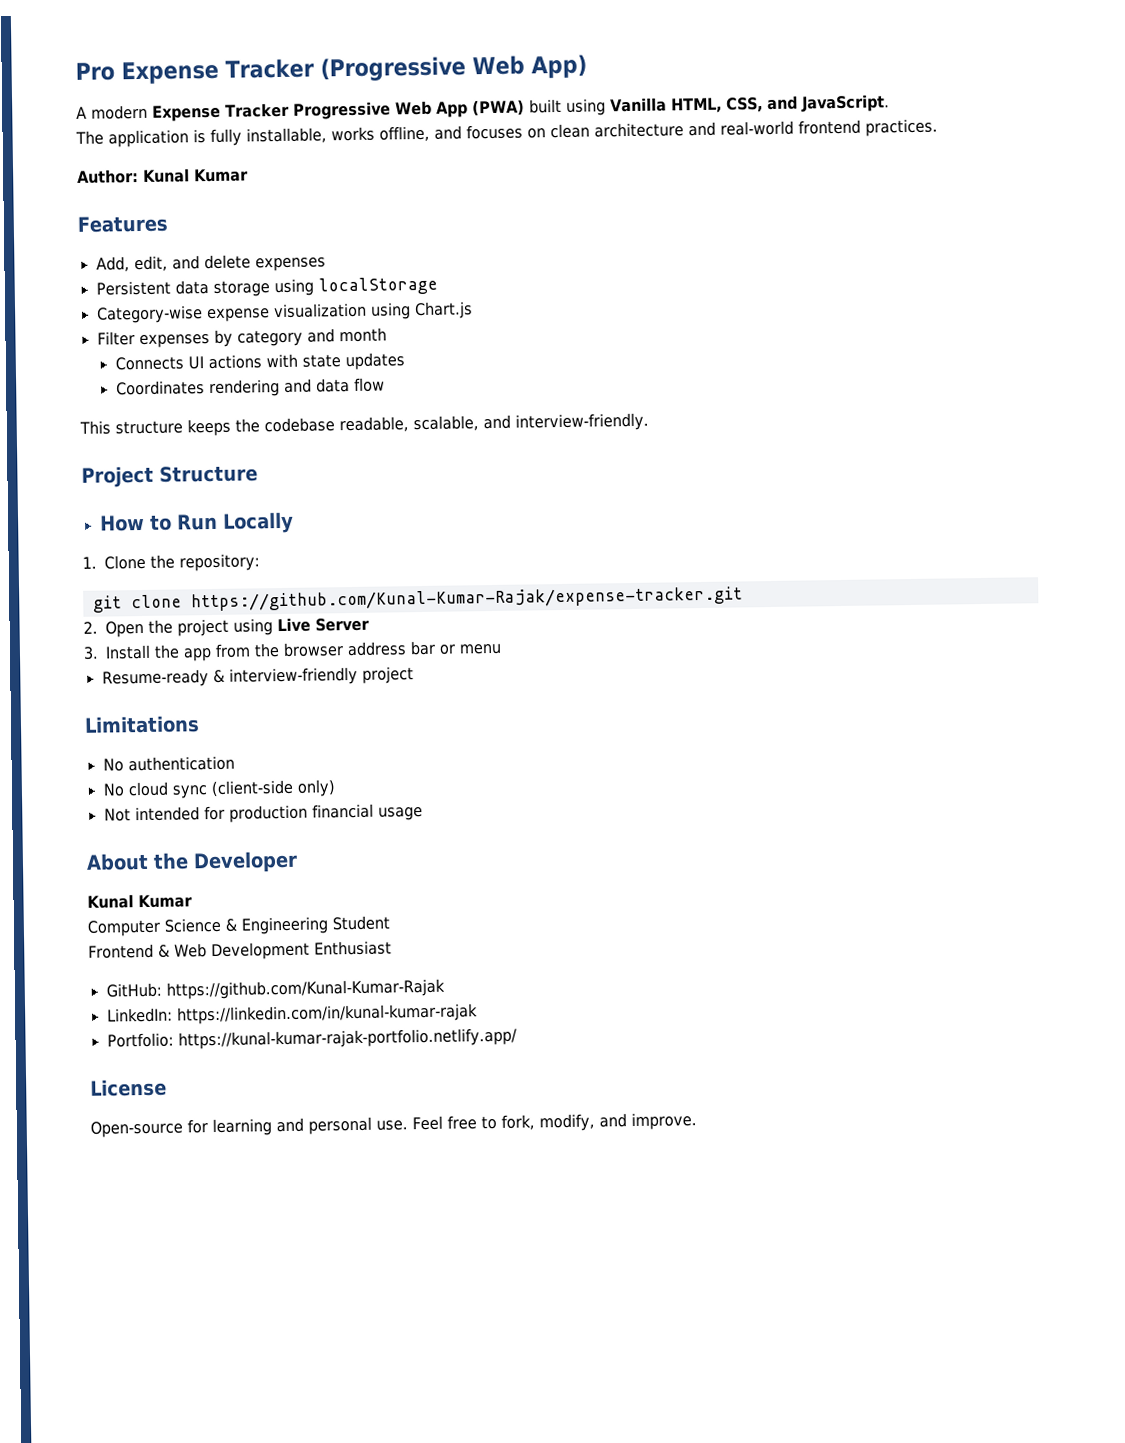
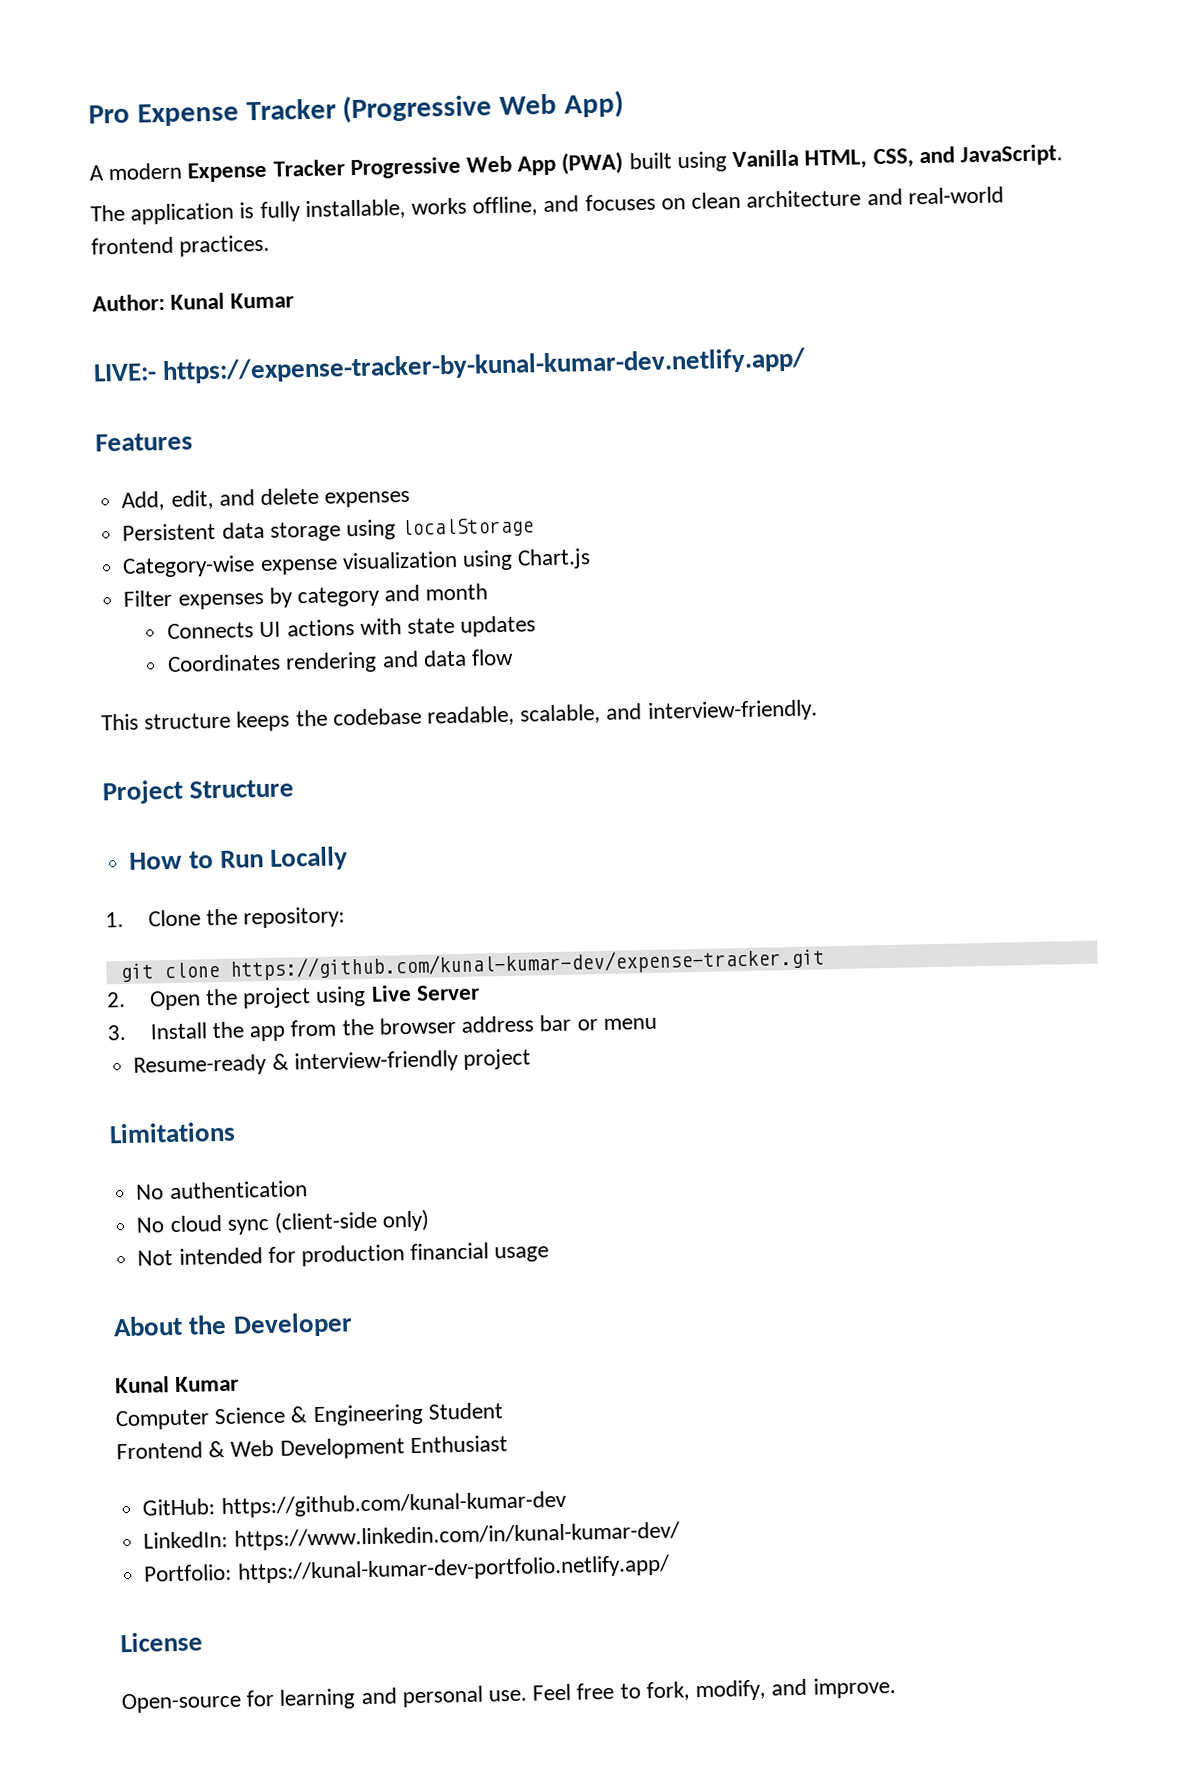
+ LIVE:- https://expense-tracker-by-kunal-kumar-dev.netlify.app/
- git clone https://github.com/Kunal-Kumar-Rajak/expense-tracker.git
+ git clone https://github.com/kunal-kumar-dev/expense-tracker.git
- GitHub: https://github.com/Kunal-Kumar-Rajak
+ GitHub: https://github.com/kunal-kumar-dev
- LinkedIn: https://linkedin.com/in/kunal-kumar-rajak
+ LinkedIn: https://www.linkedin.com/in/kunal-kumar-dev/
- Portfolio: https://kunal-kumar-rajak-portfolio.netlify.app/
+ Portfolio: https://kunal-kumar-dev-portfolio.netlify.app/

